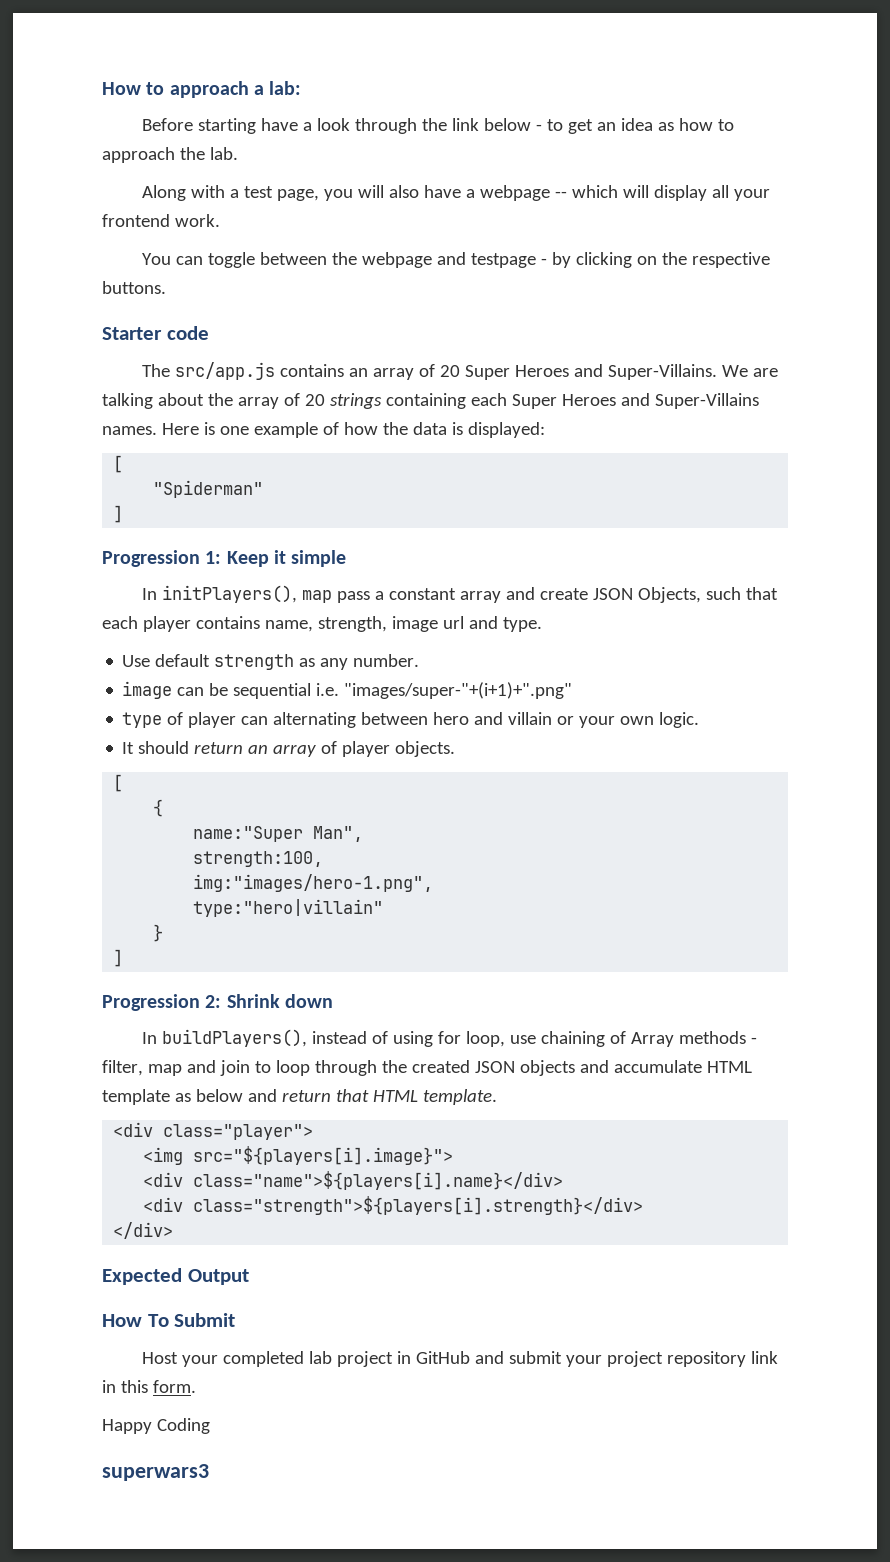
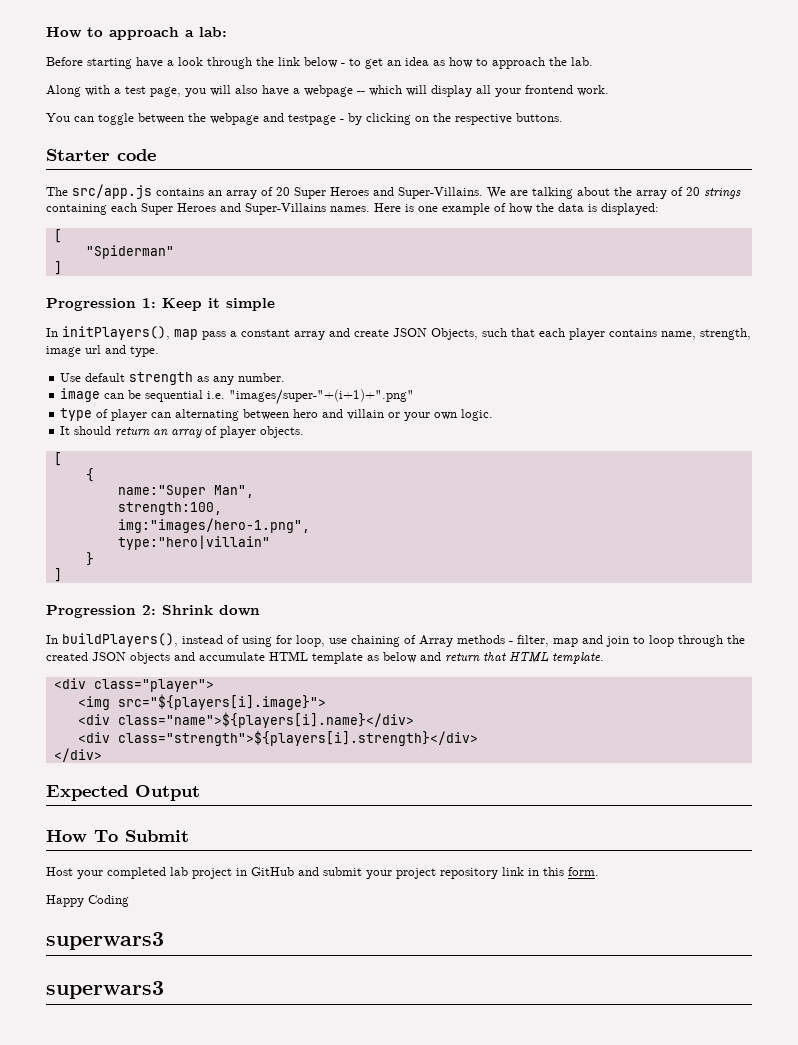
  Happy Coding
+ superwars3

